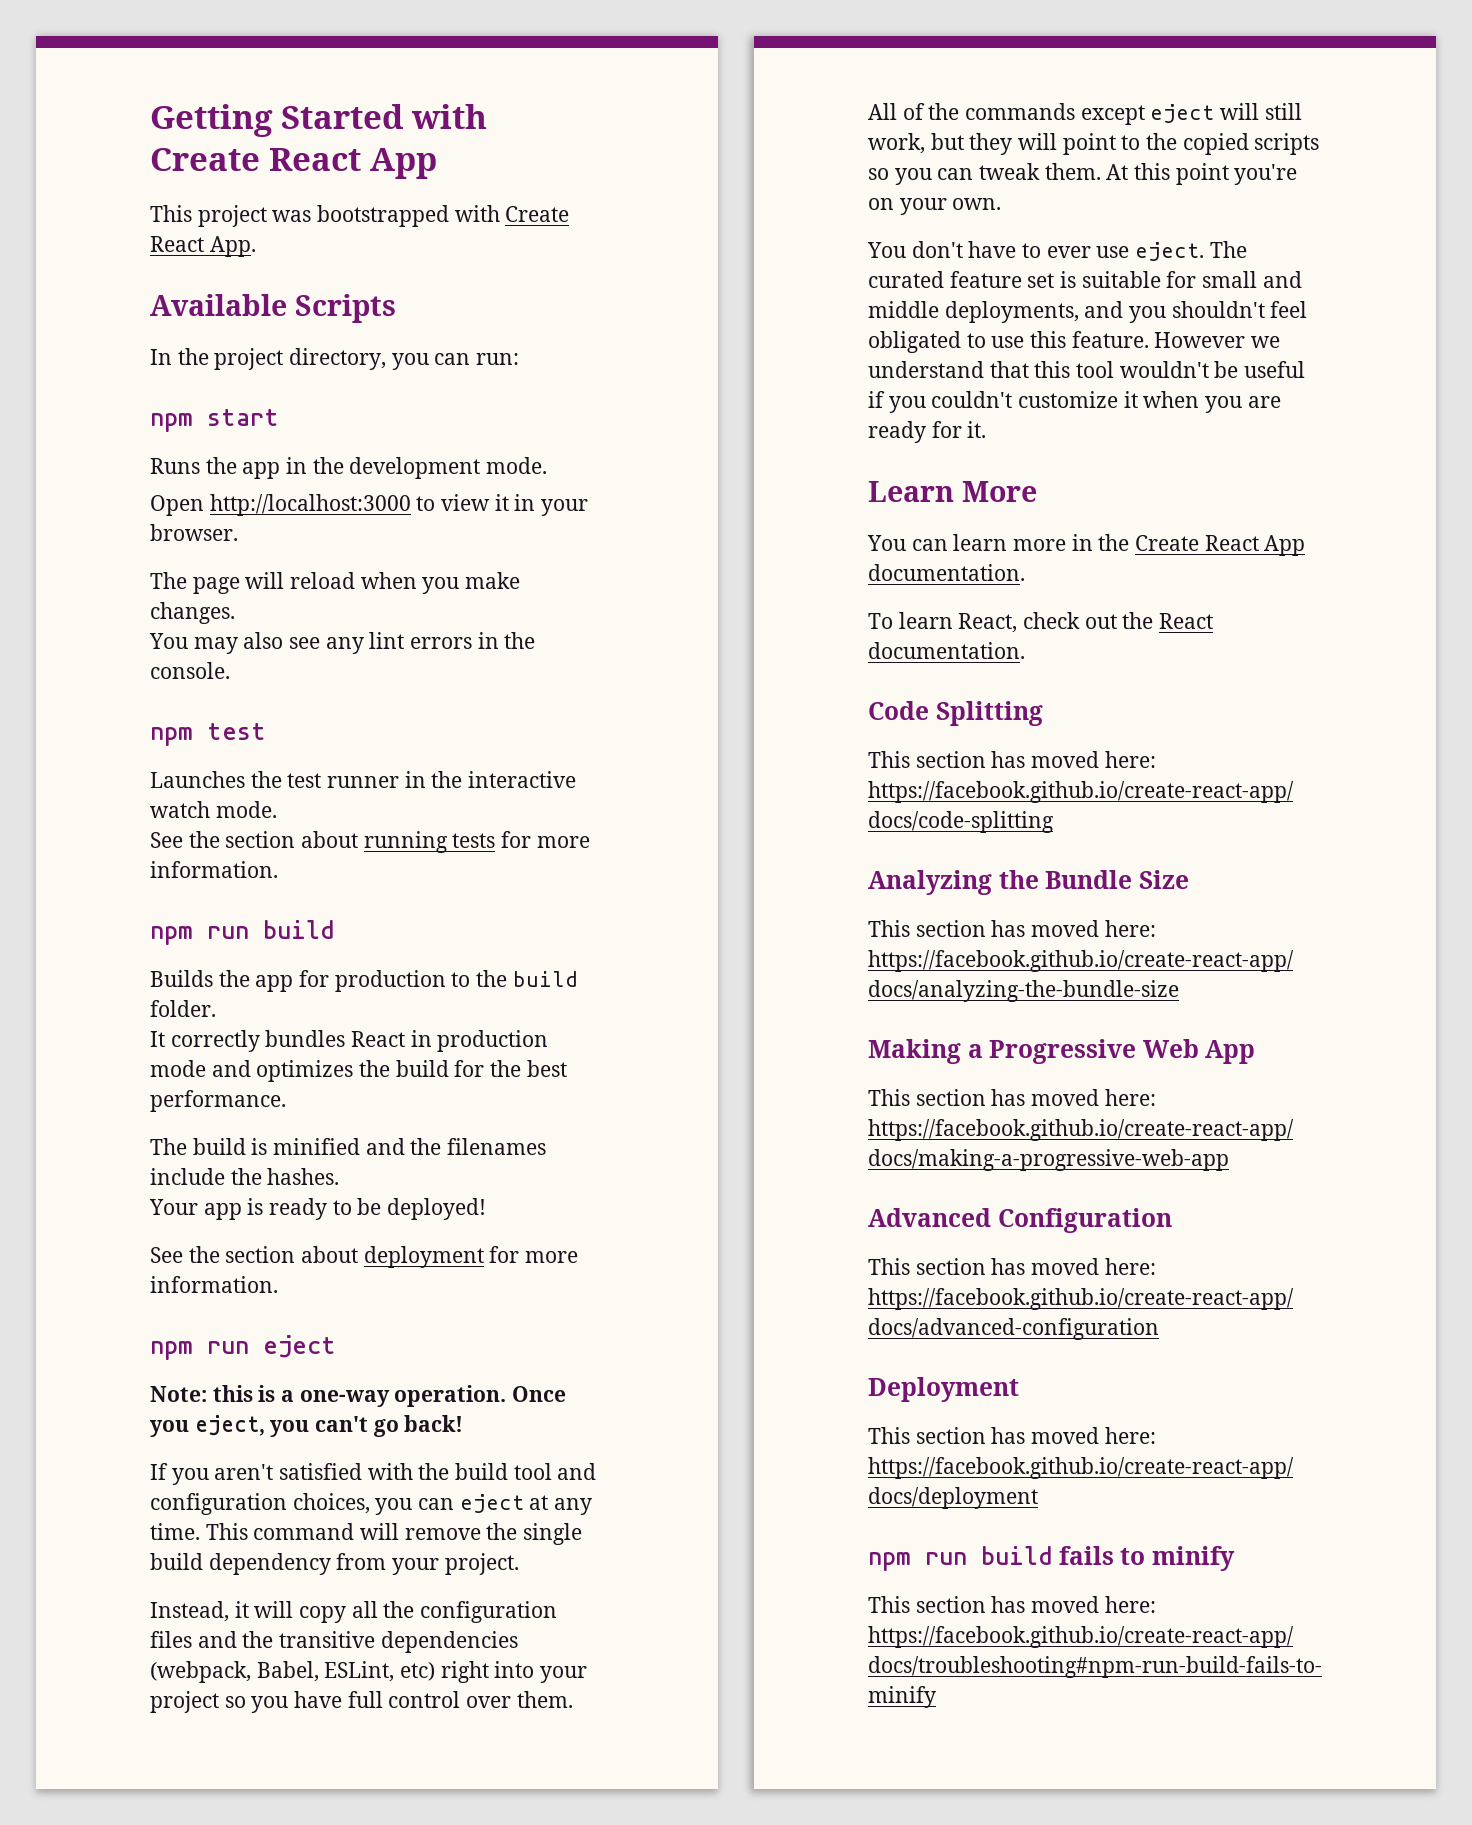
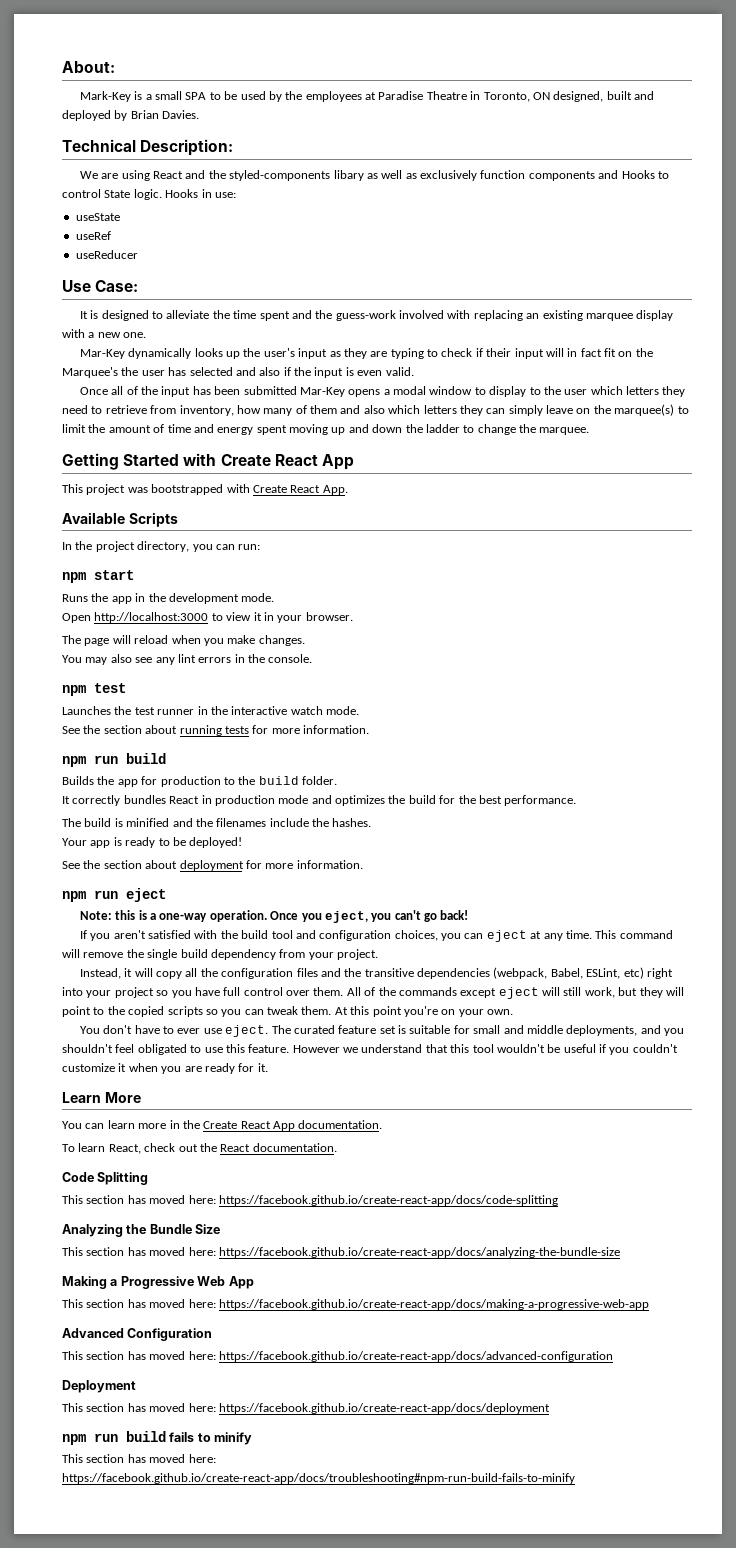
+ About:
+ Mark-Key is a small SPA to be used by the employees at Paradise Theatre in Toronto, ON designed, built and deployed by Brian Davies.
+ Technical Description:
+ We are using React and the styled-components libary as well as exclusively function components and Hooks to control State logic. Hooks in use:
+ useState
+ useRef
+ useReducer
+ Use Case:
+ It is designed to alleviate the time spent and the guess-work involved with replacing an existing marquee display with a new one.
+ Mar-Key dynamically looks up the user's input as they are typing to check if their input will in fact fit on the Marquee's the user has selected and also if the input is even valid.
+ Once all of the input has been submitted Mar-Key opens a modal window to display to the user which letters they need to retrieve from inventory, how many of them and also which letters they can simply leave on the marquee(s) to limit the amount of time and energy spent moving up and down the ladder to change the marquee.

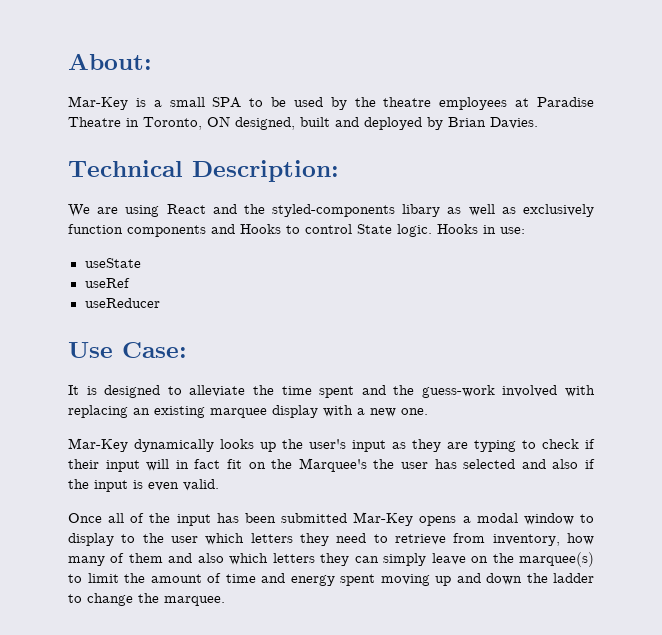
- Mark-Key is a small SPA to be used by the employees at Paradise Theatre in Toronto, ON designed, built and deployed by Brian Davies.
+ Mar-Key is a small SPA to be used by the theatre employees at Paradise Theatre in Toronto, ON designed, built and deployed by Brian Davies.
- Getting Started with Create React App
- This project was bootstrapped with Create React App.
- Available Scripts
- In the project directory, you can run:
- npm start
- Runs the app in the development mode.
- Open http://localhost:3000 to view it in your browser.
- The page will reload when you make changes.
- You may also see any lint errors in the console.
- npm test
- Launches the test runner in the interactive watch mode.
- See the section about running tests for more information.
- npm run build
- Builds the app for production to the build folder.
- It correctly bundles React in production mode and optimizes the build for the best performance.
- The build is minified and the filenames include the hashes.
- Your app is ready to be deployed!
- See the section about deployment for more information.
- npm run eject
- Note: this is a one-way operation. Once you eject, you can't go back!
- If you aren't satisfied with the build tool and configuration choices, you can eject at any time. This command will remove the single build dependency from your project.
- Instead, it will copy all the configuration files and the transitive dependencies (webpack, Babel, ESLint, etc) right into your project so you have full control over them. All of the commands except eject will still work, but they will point to the copied scripts so you can tweak them. At this point you're on your own.
- You don't have to ever use eject. The curated feature set is suitable for small and middle deployments, and you shouldn't feel obligated to use this feature. However we understand that this tool wouldn't be useful if you couldn't customize it when you are ready for it.
- Learn More
- You can learn more in the Create React App documentation.
- To learn React, check out the React documentation.
- Code Splitting
- This section has moved here: https://facebook.github.io/create-react-app/docs/code-splitting
- Analyzing the Bundle Size
- This section has moved here: https://facebook.github.io/create-react-app/docs/analyzing-the-bundle-size
- Making a Progressive Web App
- This section has moved here: https://facebook.github.io/create-react-app/docs/making-a-progressive-web-app
- Advanced Configuration
- This section has moved here: https://facebook.github.io/create-react-app/docs/advanced-configuration
- Deployment
- This section has moved here: https://facebook.github.io/create-react-app/docs/deployment
- npm run build fails to minify
- This section has moved here: https://facebook.github.io/create-react-app/docs/troubleshooting#npm-run-build-fails-to-minify

